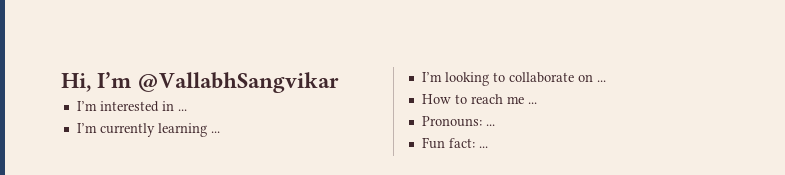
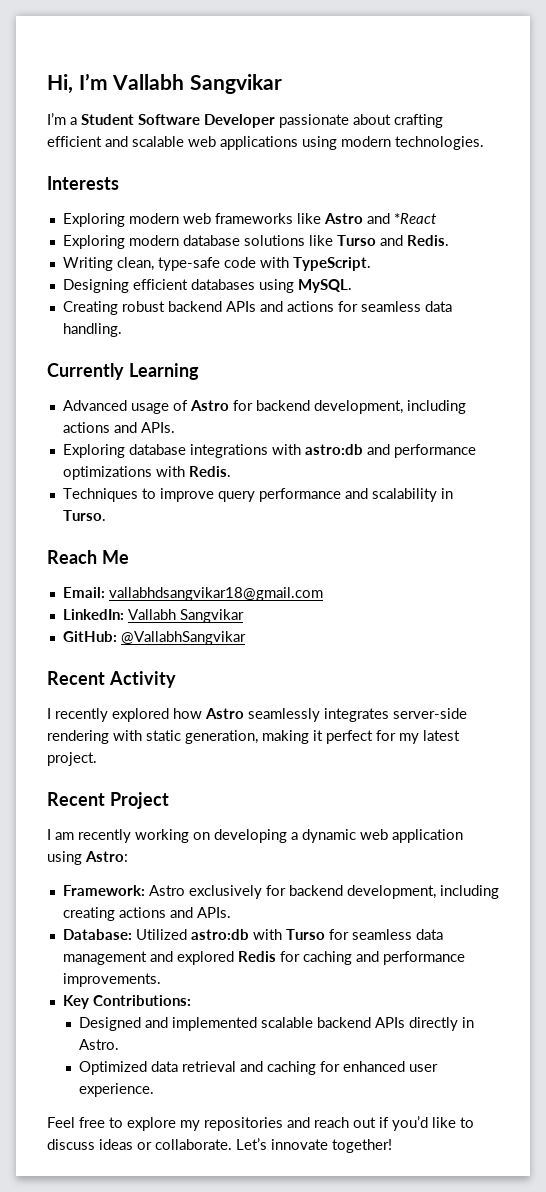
- Hi, I’m @VallabhSangvikar
- I’m interested in ...
- I’m currently learning ...
- I’m looking to collaborate on ...
- How to reach me ...
- Pronouns: ...
- Fun fact: ...
+ Hi, I’m Vallabh Sangvikar
+ I’m a Student Software Developer passionate about crafting efficient and scalable web applications using modern technologies.
+ Interests
+ Exploring modern web frameworks like Astro and *React
+ Exploring modern database solutions like Turso and Redis.
+ Writing clean, type-safe code with TypeScript.
+ Designing efficient databases using MySQL.
+ Creating robust backend APIs and actions for seamless data handling.
+ Currently Learning
+ Advanced usage of Astro for backend development, including actions and APIs.
+ Exploring database integrations with astro:db and performance optimizations with Redis.
+ Techniques to improve query performance and scalability in Turso.
+ Reach Me
+ Email: vallabhdsangvikar18@gmail.com
+ LinkedIn: Vallabh Sangvikar
+ GitHub: @VallabhSangvikar
+ Recent Activity
+ I recently explored how Astro seamlessly integrates server-side rendering with static generation, making it perfect for my latest project.
+ Recent Project
+ I am recently working on developing a dynamic web application using Astro:
+ Framework: Astro exclusively for backend development, including creating actions and APIs.
+ Database: Utilized astro:db with Turso for seamless data management and explored Redis for caching and performance improvements.
+ Key Contributions:
+ Designed and implemented scalable backend APIs directly in Astro.
+ Optimized data retrieval and caching for enhanced user experience.
+ Feel free to explore my repositories and reach out if you’d like to discuss ideas or collaborate. Let’s innovate together!

